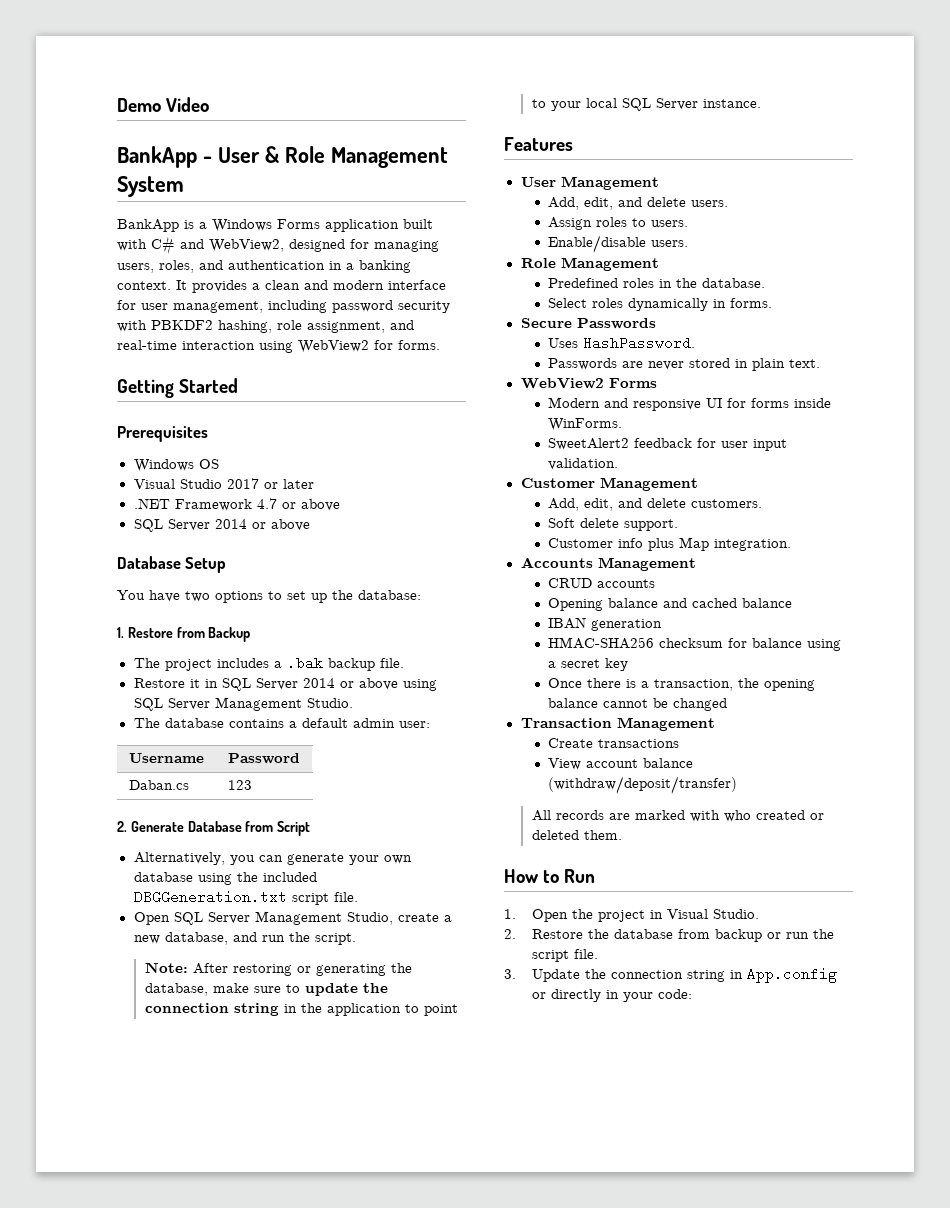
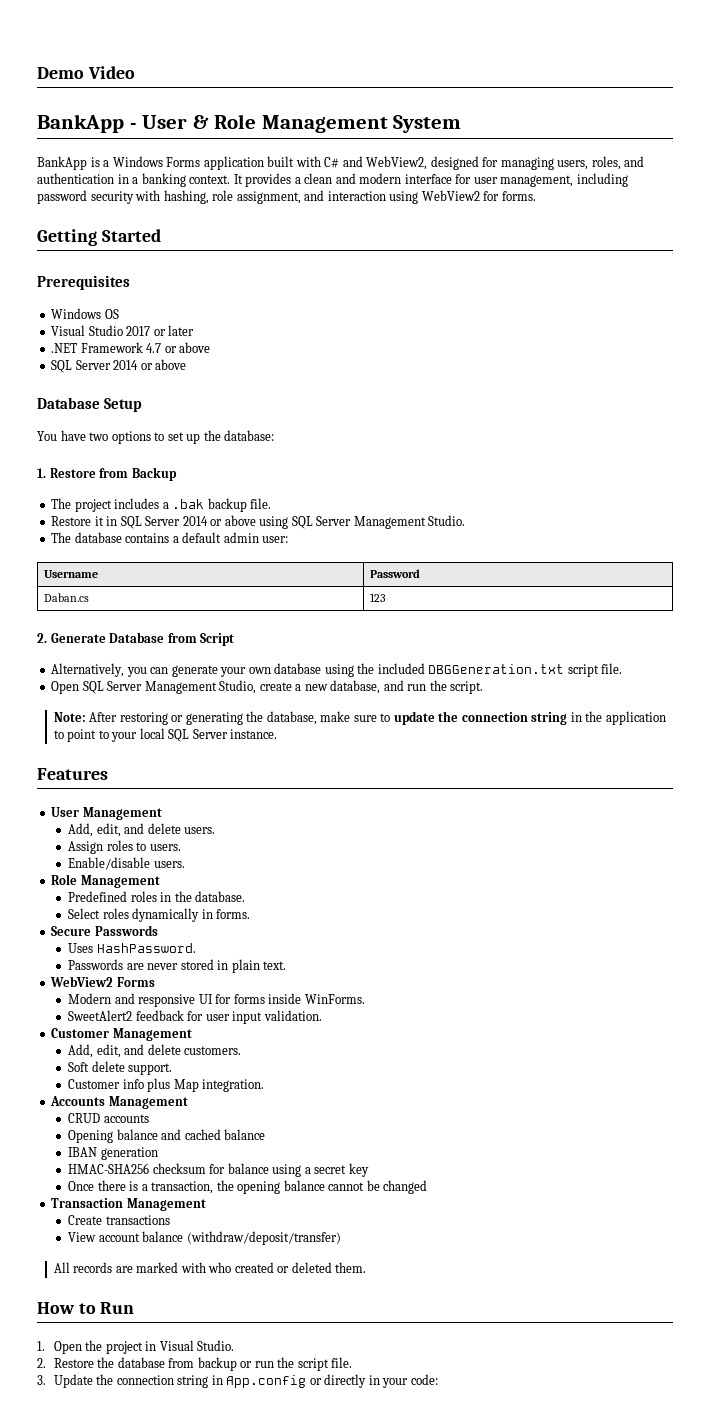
- It provides a clean and modern interface for user management, including password security with PBKDF2 hashing, role assignment, and real-time interaction using WebView2 for forms.
+ It provides a clean and modern interface for user management, including password security with hashing, role assignment, and interaction using WebView2 for forms.

